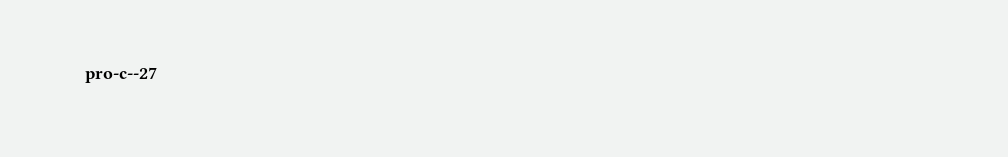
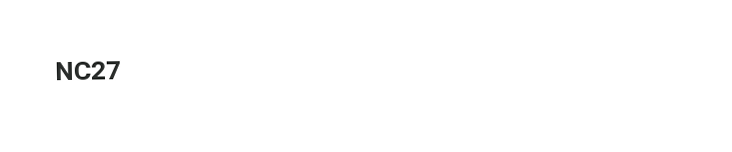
- pro-c--27
+ NC27

